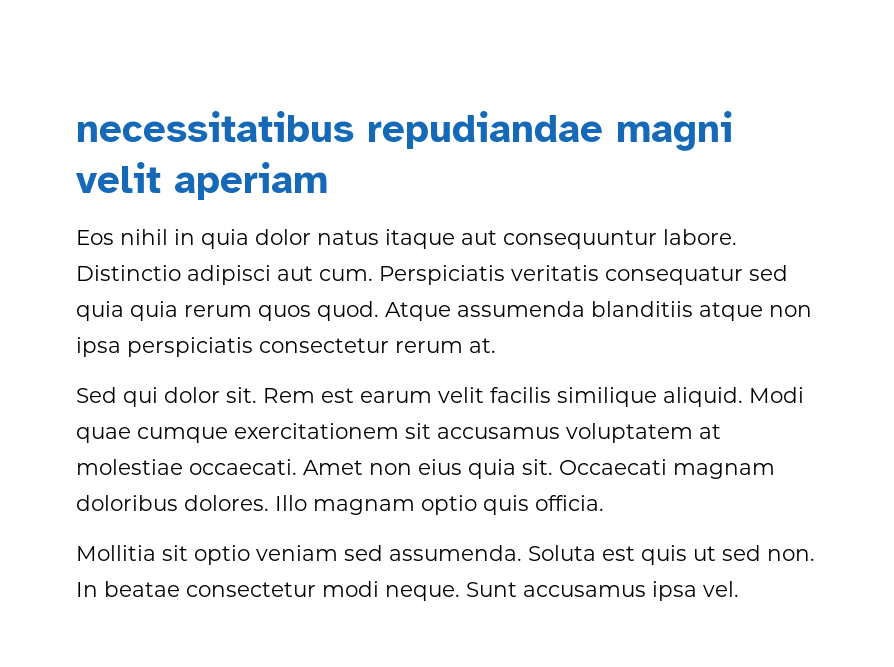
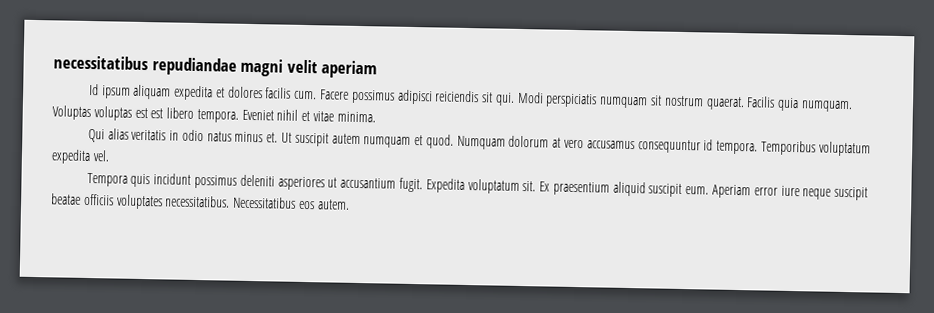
- Eos nihil in quia dolor natus itaque aut consequuntur labore. Distinctio adipisci aut cum. Perspiciatis veritatis consequatur sed quia quia rerum quos quod. Atque assumenda blanditiis atque non ipsa perspiciatis consectetur rerum at.
- Sed qui dolor sit. Rem est earum velit facilis similique aliquid. Modi quae cumque exercitationem sit accusamus voluptatem at molestiae occaecati. Amet non eius quia sit. Occaecati magnam doloribus dolores. Illo magnam optio quis officia.
- Mollitia sit optio veniam sed assumenda. Soluta est quis ut sed non. In beatae consectetur modi neque. Sunt accusamus ipsa vel.
+ Id ipsum aliquam expedita et dolores facilis cum. Facere possimus adipisci reiciendis sit qui. Modi perspiciatis numquam sit nostrum quaerat. Facilis quia numquam. Voluptas voluptas est est libero tempora. Eveniet nihil et vitae minima.
+ Qui alias veritatis in odio natus minus et. Ut suscipit autem numquam et quod. Numquam dolorum at vero accusamus consequuntur id tempora. Temporibus voluptatum expedita vel.
+ Tempora quis incidunt possimus deleniti asperiores ut accusantium fugit. Expedita voluptatum sit. Ex praesentium aliquid suscipit eum. Aperiam error iure neque suscipit beatae officiis voluptates necessitatibus. Necessitatibus eos autem.

